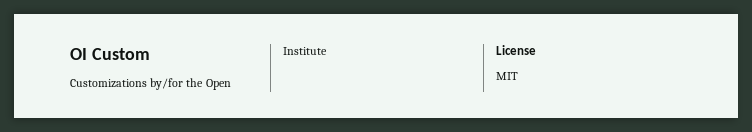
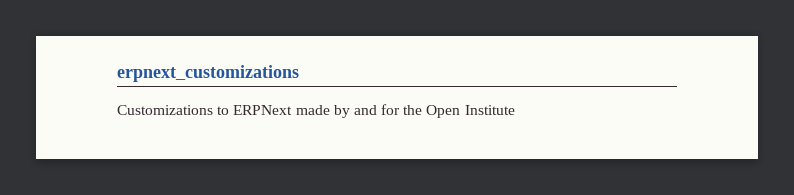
- OI Custom
+ erpnext_customizations
- Customizations by/for the Open Institute
+ Customizations to ERPNext made by and for the Open Institute
- License
- MIT

